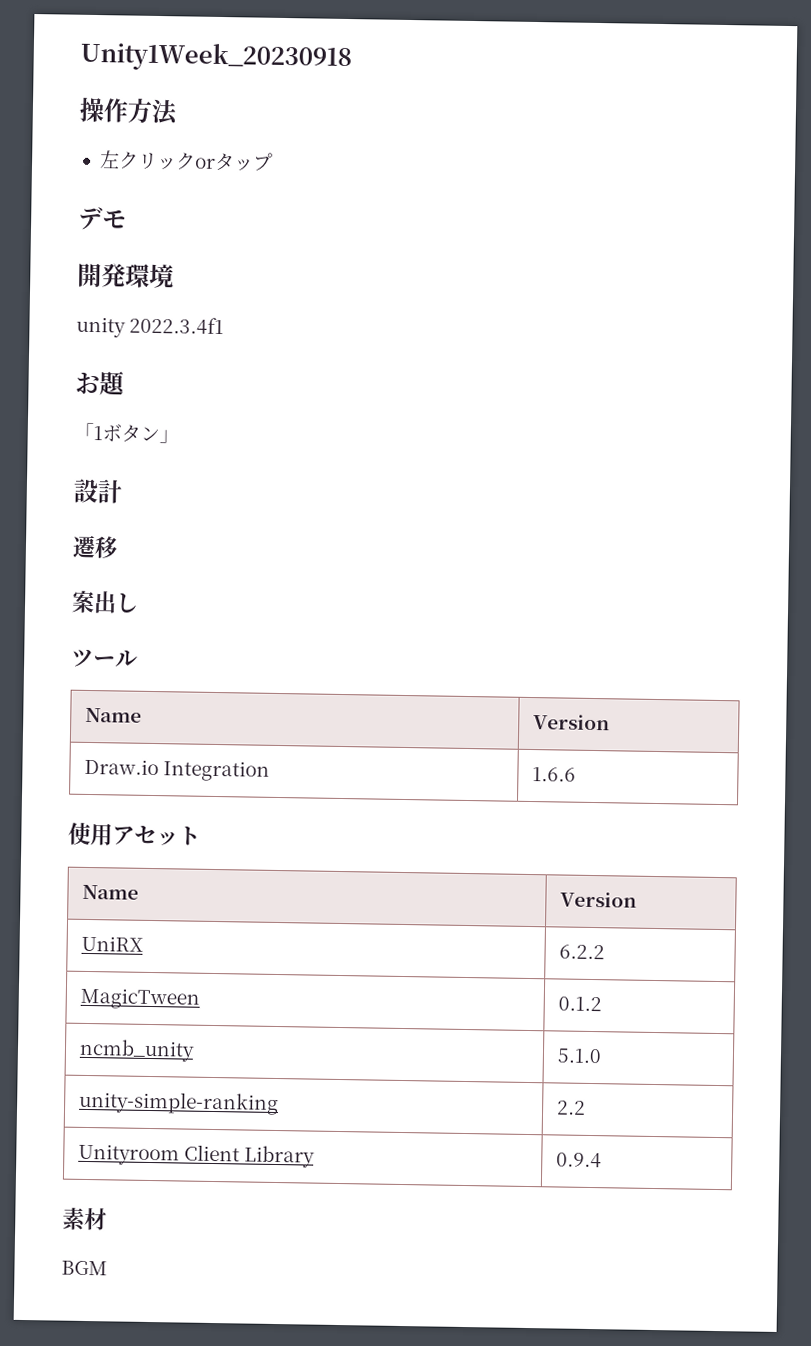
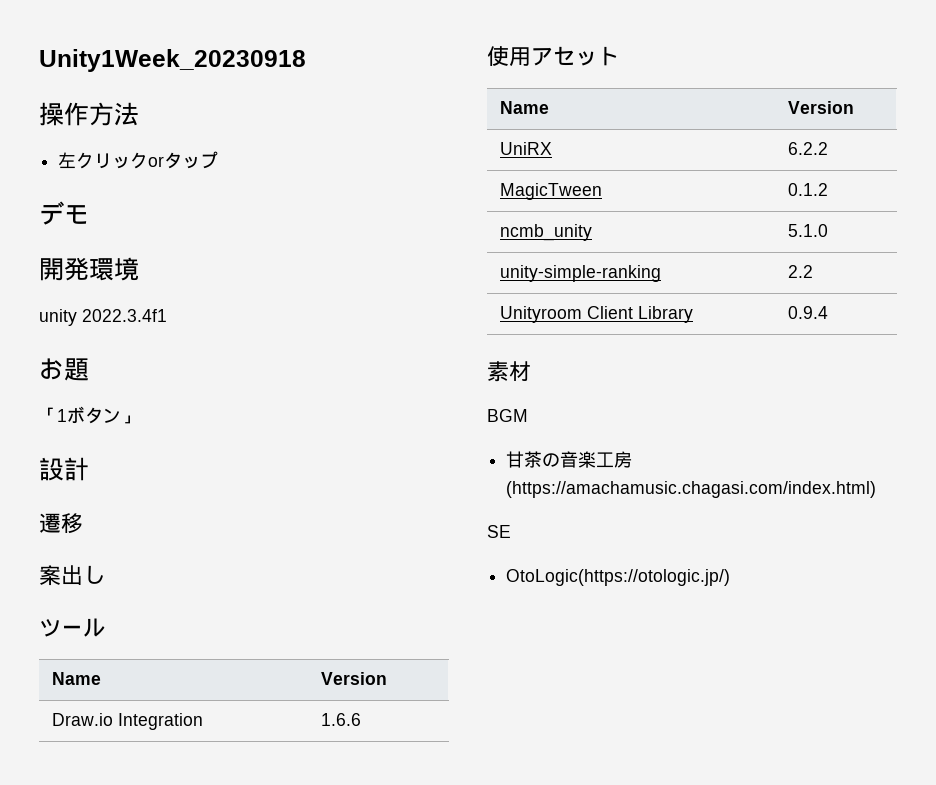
+ 甘茶の音楽工房(https://amachamusic.chagasi.com/index.html)
+ SE
+ OtoLogic(https://otologic.jp/)

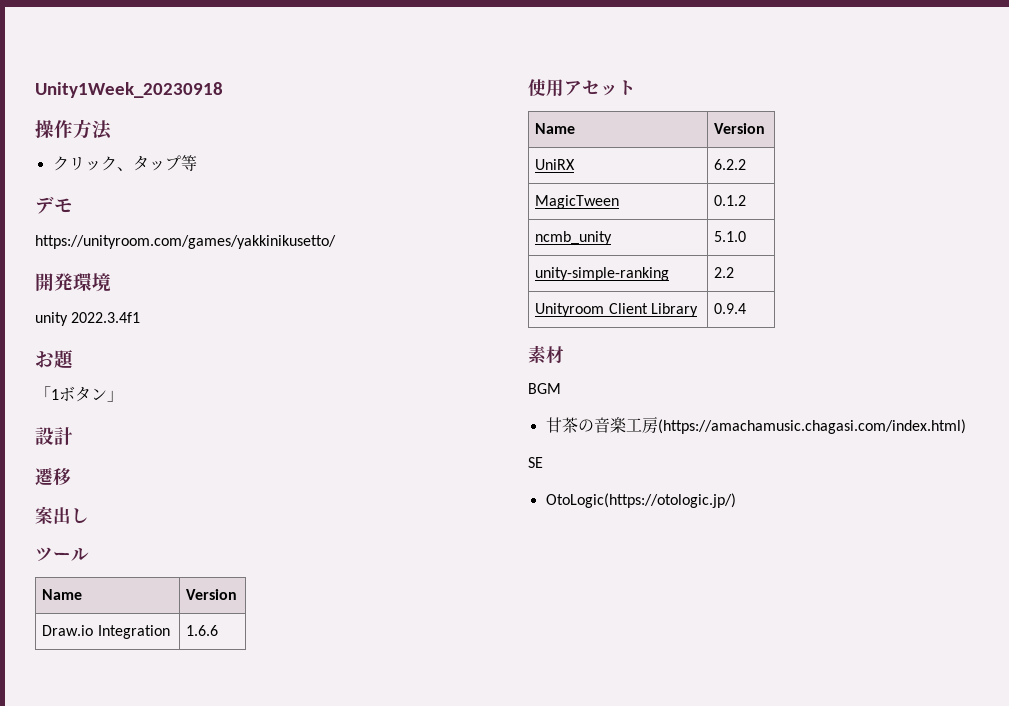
- 左クリックorタップ
+ クリック、タップ等
+ https://unityroom.com/games/yakkinikusetto/

